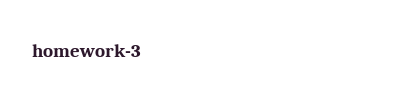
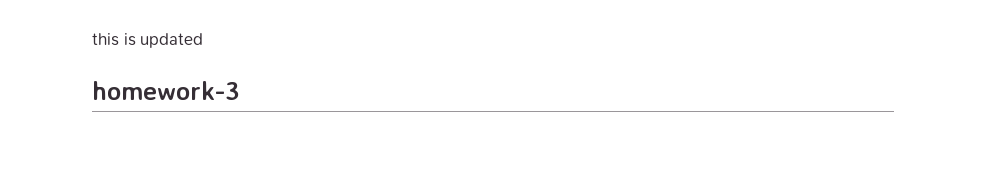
+ this is updated

